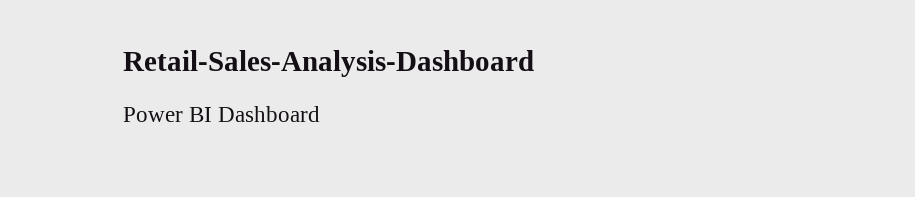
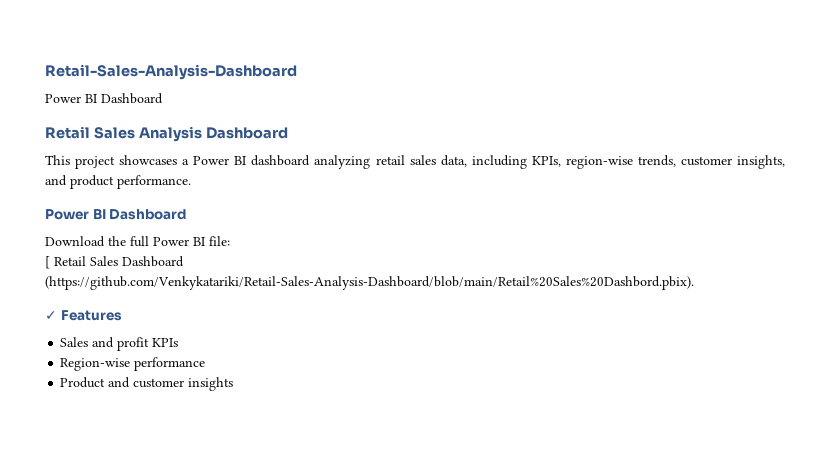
+ Retail Sales Analysis Dashboard
+ This project showcases a Power BI dashboard analyzing retail sales data, including KPIs, region-wise trends, customer insights, and product performance.
+ Power BI Dashboard
+ Download the full Power BI file:
+ [ Retail Sales Dashboard (https://github.com/Venkykatariki/Retail-Sales-Analysis-Dashboard/blob/main/Retail%20Sales%20Dashbord.pbix).
+ ✓ Features
+ Sales and profit KPIs
+ Region-wise performance
+ Product and customer insights

